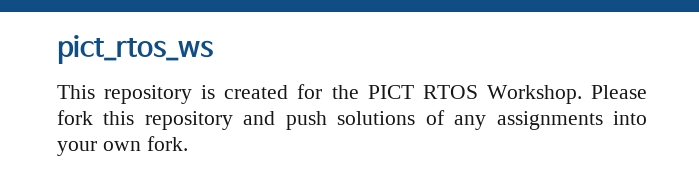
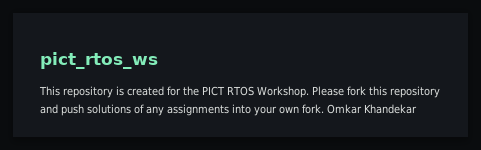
+ Omkar Khandekar

